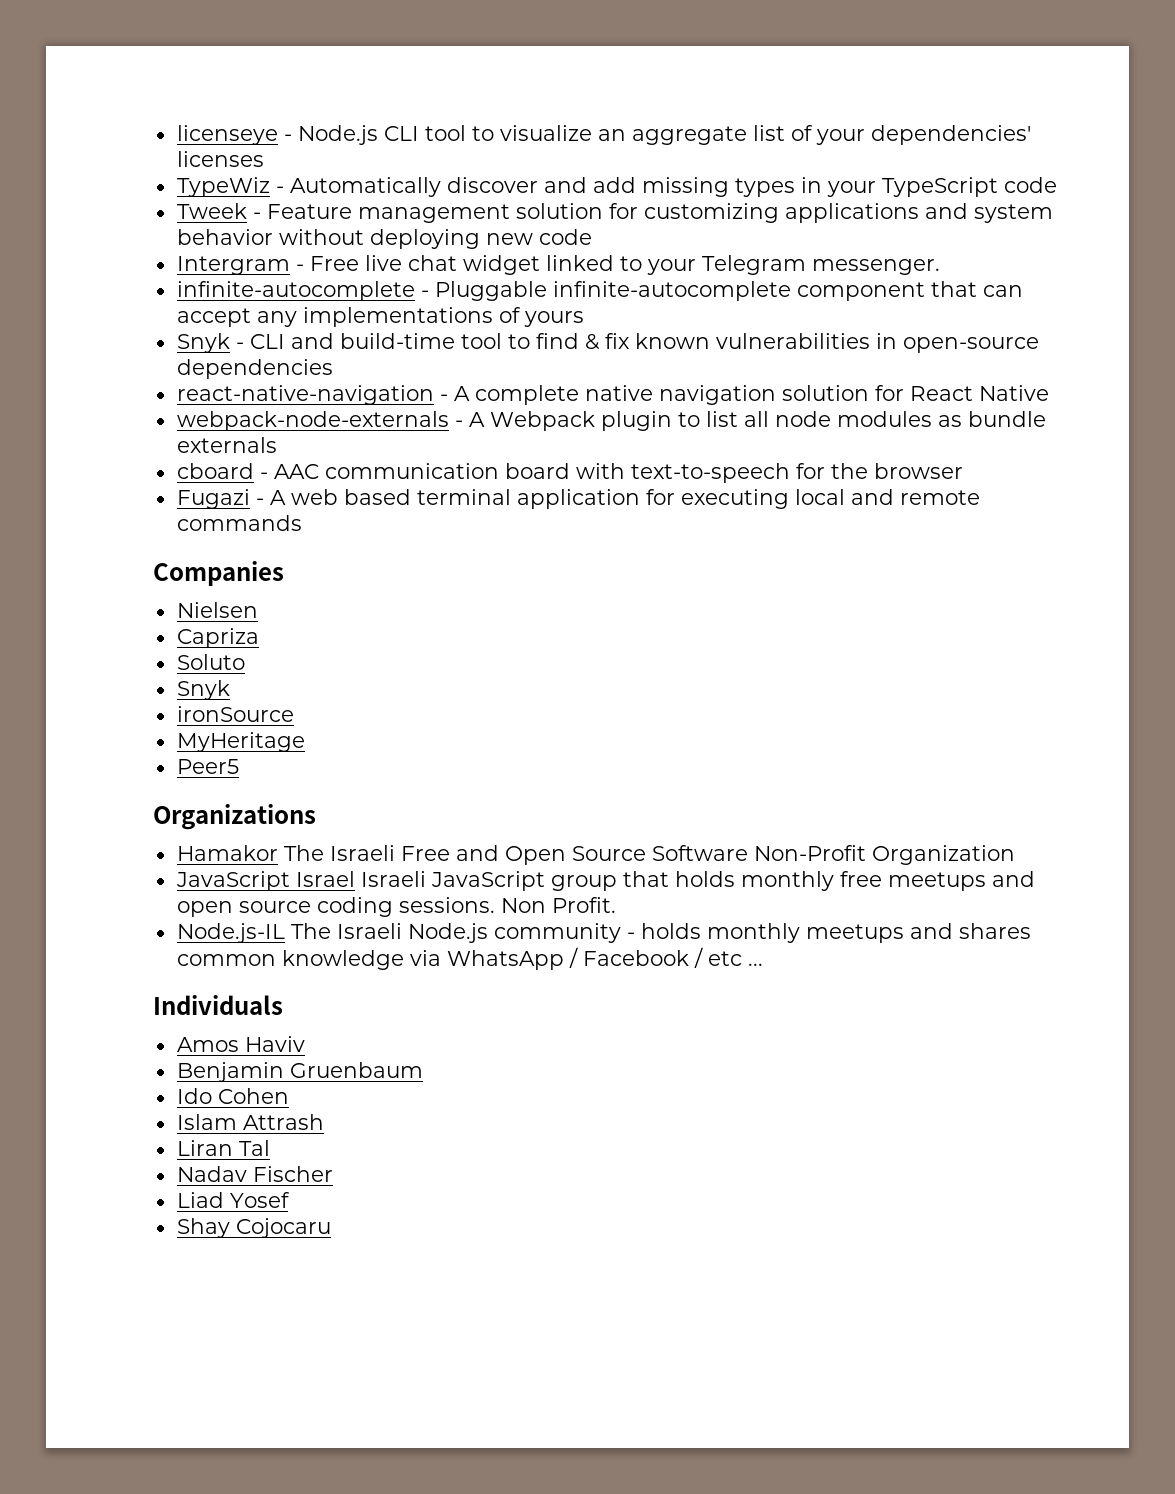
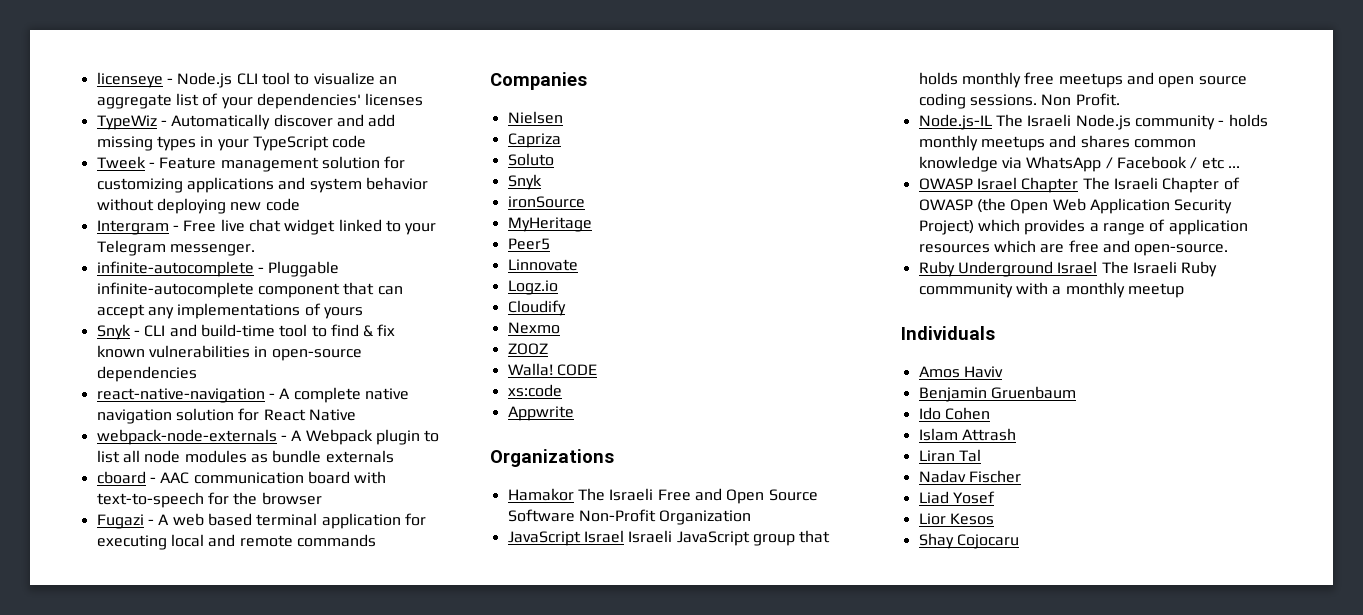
+ Linnovate
+ Logz.io
+ Cloudify
+ Nexmo
+ ZOOZ
+ Walla! CODE
+ xs:code
+ Appwrite
+ OWASP Israel Chapter The Israeli Chapter of OWASP (the Open Web Application Security Project) which provides a range of application resources which are free and open-source.
+ Ruby Underground Israel The Israeli Ruby commmunity with a monthly meetup
+ Lior Kesos

